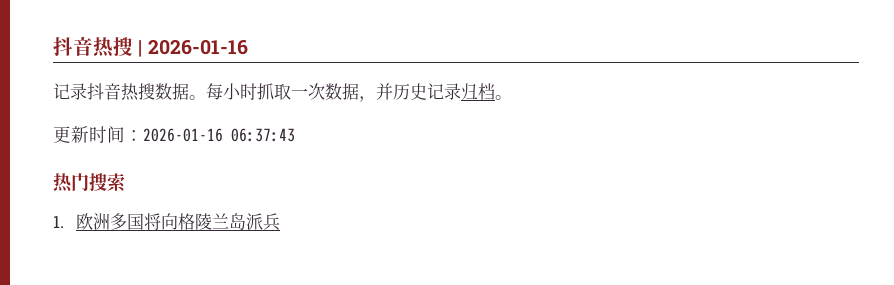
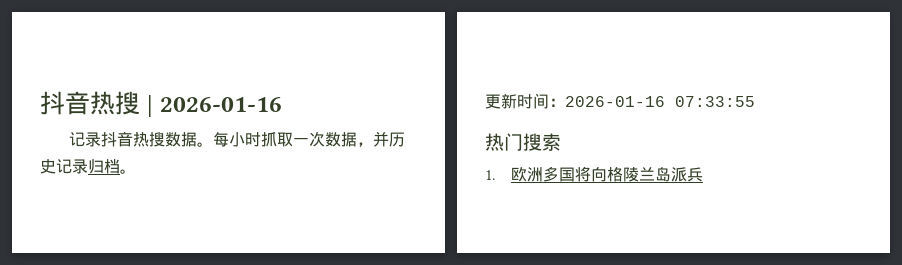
- 更新时间：2026-01-16 06:37:43
+ 更新时间：2026-01-16 07:33:55

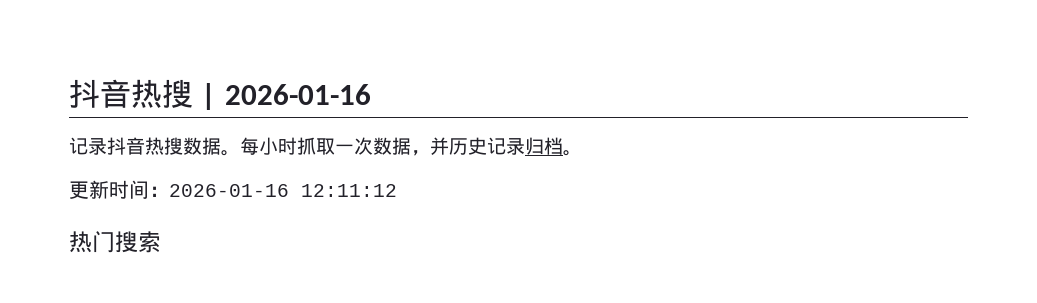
- 更新时间：2026-01-16 07:33:55
+ 更新时间：2026-01-16 12:11:12
- 1.欧洲多国将向格陵兰岛派兵

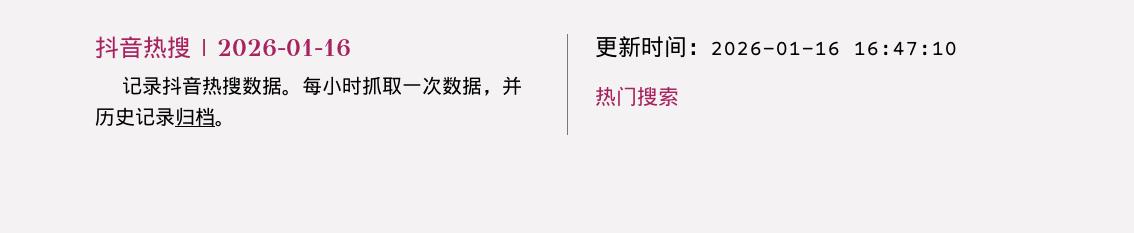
- 更新时间：2026-01-16 12:11:12
+ 更新时间：2026-01-16 16:47:10

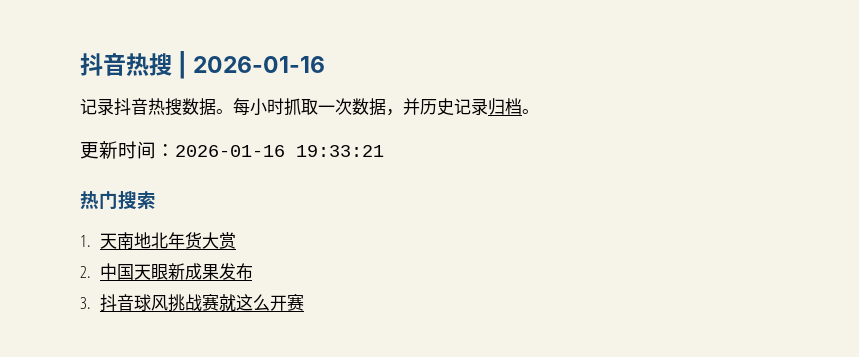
- 更新时间：2026-01-16 16:47:10
+ 更新时间：2026-01-16 19:33:21
+ 1.天南地北年货大赏
+ 2.中国天眼新成果发布
+ 3.抖音球风挑战赛就这么开赛

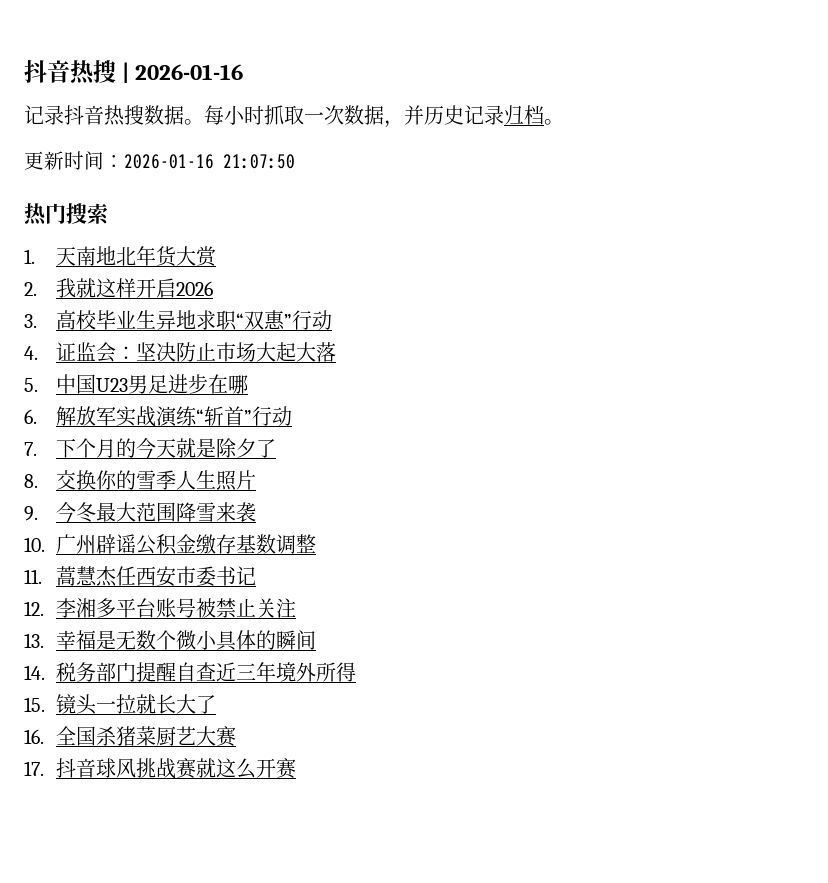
- 更新时间：2026-01-16 19:33:21
+ 更新时间：2026-01-16 21:07:50
- 2.中国天眼新成果发布
- 3.抖音球风挑战赛就这么开赛
+ 2.我就这样开启2026
+ 3.高校毕业生异地求职“双惠”行动
+ 4.证监会：坚决防止市场大起大落
+ 5.中国U23男足进步在哪
+ 6.解放军实战演练“斩首”行动
+ 7.下个月的今天就是除夕了
+ 8.交换你的雪季人生照片
+ 9.今冬最大范围降雪来袭
+ 10.广州辟谣公积金缴存基数调整
+ 11.蒿慧杰任西安市委书记
+ 12.李湘多平台账号被禁止关注
+ 13.幸福是无数个微小具体的瞬间
+ 14.税务部门提醒自查近三年境外所得
+ 15.镜头一拉就长大了
+ 16.全国杀猪菜厨艺大赛
+ 17.抖音球风挑战赛就这么开赛

